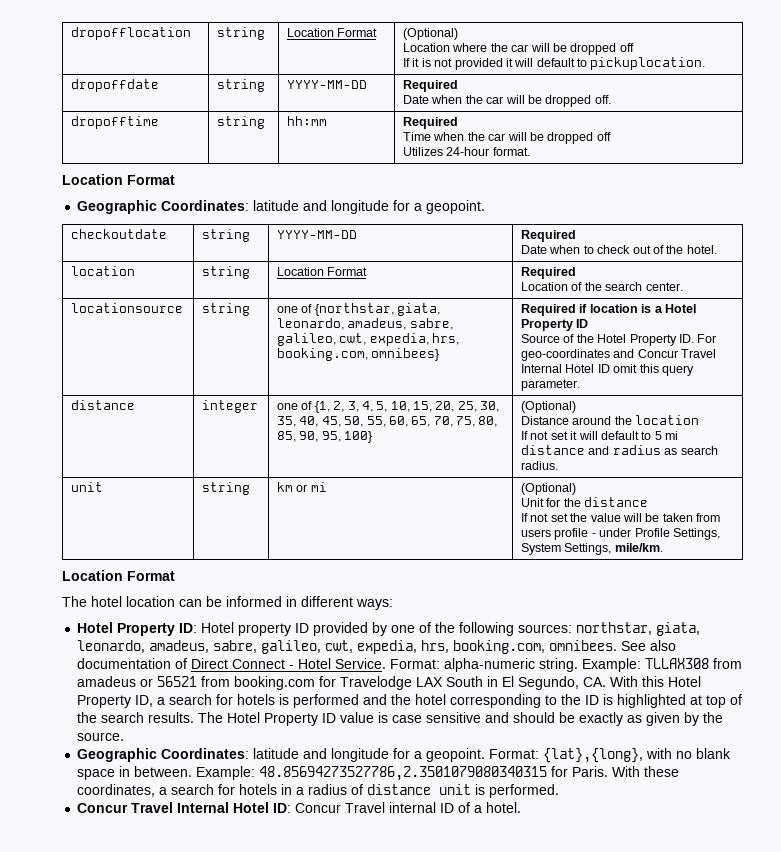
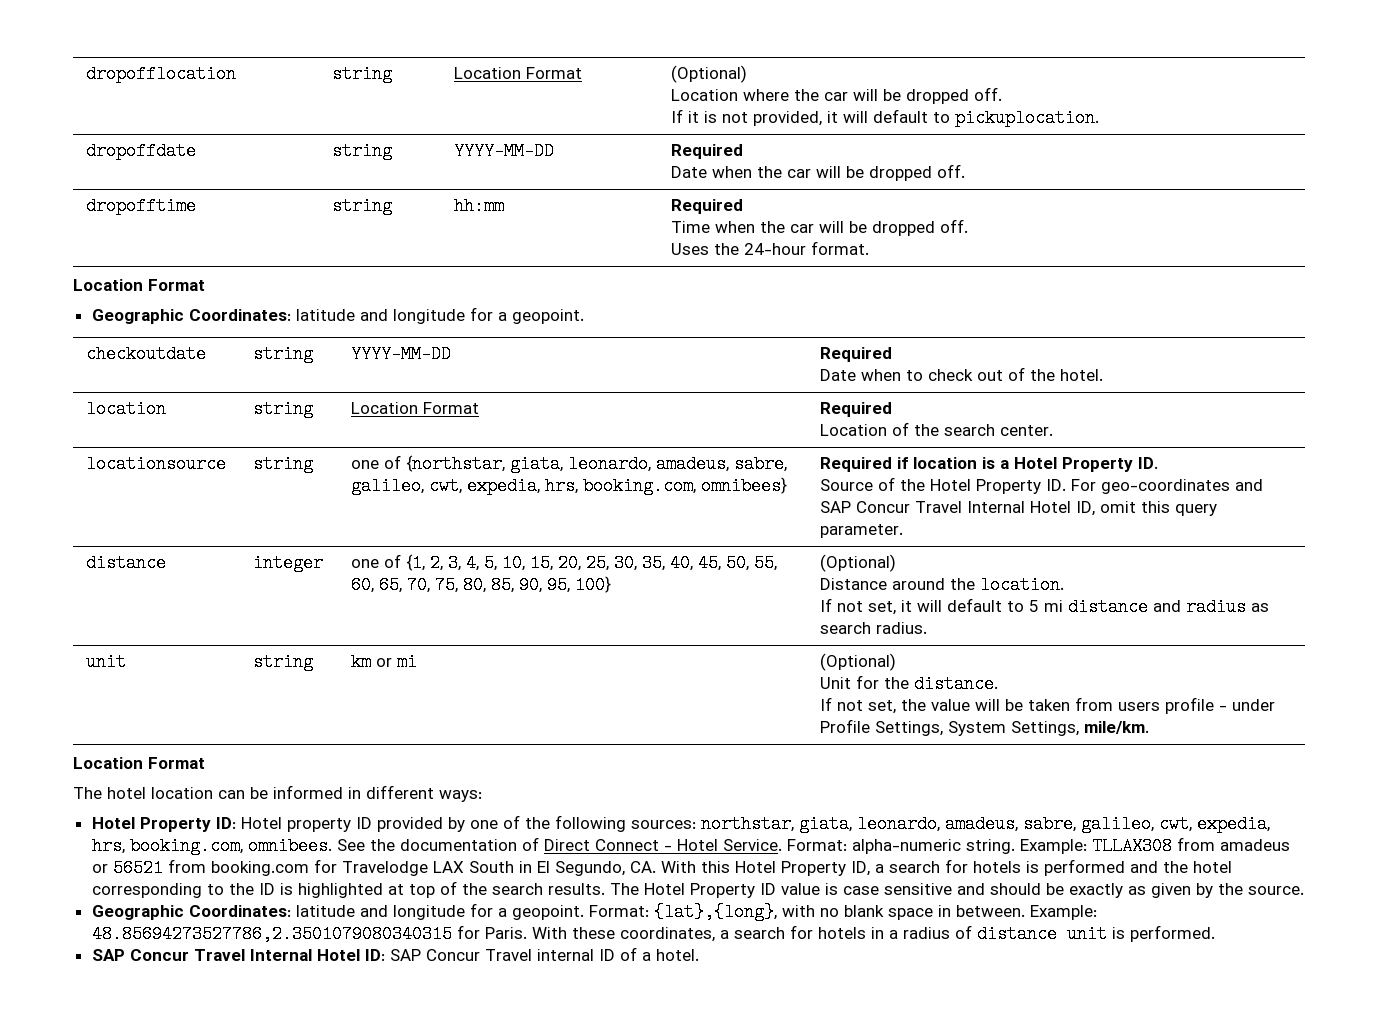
  dropofflocation | string | Location Format | (Optional)
- Location where the car will be dropped off
- If it is not provided it will default to pickuplocation.
+ Location where the car will be dropped off.
+ If it is not provided, it will default to pickuplocation.
  dropofftime | string | hh:mm | Required
- Time when the car will be dropped off
- Utilizes 24-hour format.
+ Time when the car will be dropped off.
+ Uses the 24-hour format.
- Required if location is a Hotel Property ID
+ Required if location is a Hotel Property ID.
- Source of the Hotel Property ID. For geo-coordinates and Concur Travel Internal Hotel ID omit this query parameter.
+ Source of the Hotel Property ID. For geo-coordinates and SAP Concur Travel Internal Hotel ID, omit this query parameter.
- Distance around the location
- If not set it will default to 5 mi distance and radius as search radius.
+ Distance around the location.
+ If not set, it will default to 5 mi distance and radius as search radius.
  unit | string | km or mi | (Optional)
- Unit for the distance
- If not set the value will be taken from users profile - under Profile Settings, System Settings, mile/km.
+ Unit for the distance.
+ If not set, the value will be taken from users profile - under Profile Settings, System Settings, mile/km.
- See also documentation of Direct Connect - Hotel Service.
+ See the documentation of Direct Connect - Hotel Service.
- Concur Travel Internal Hotel ID: Concur Travel internal ID of a hotel.
+ SAP Concur Travel Internal Hotel ID: SAP Concur Travel internal ID of a hotel.

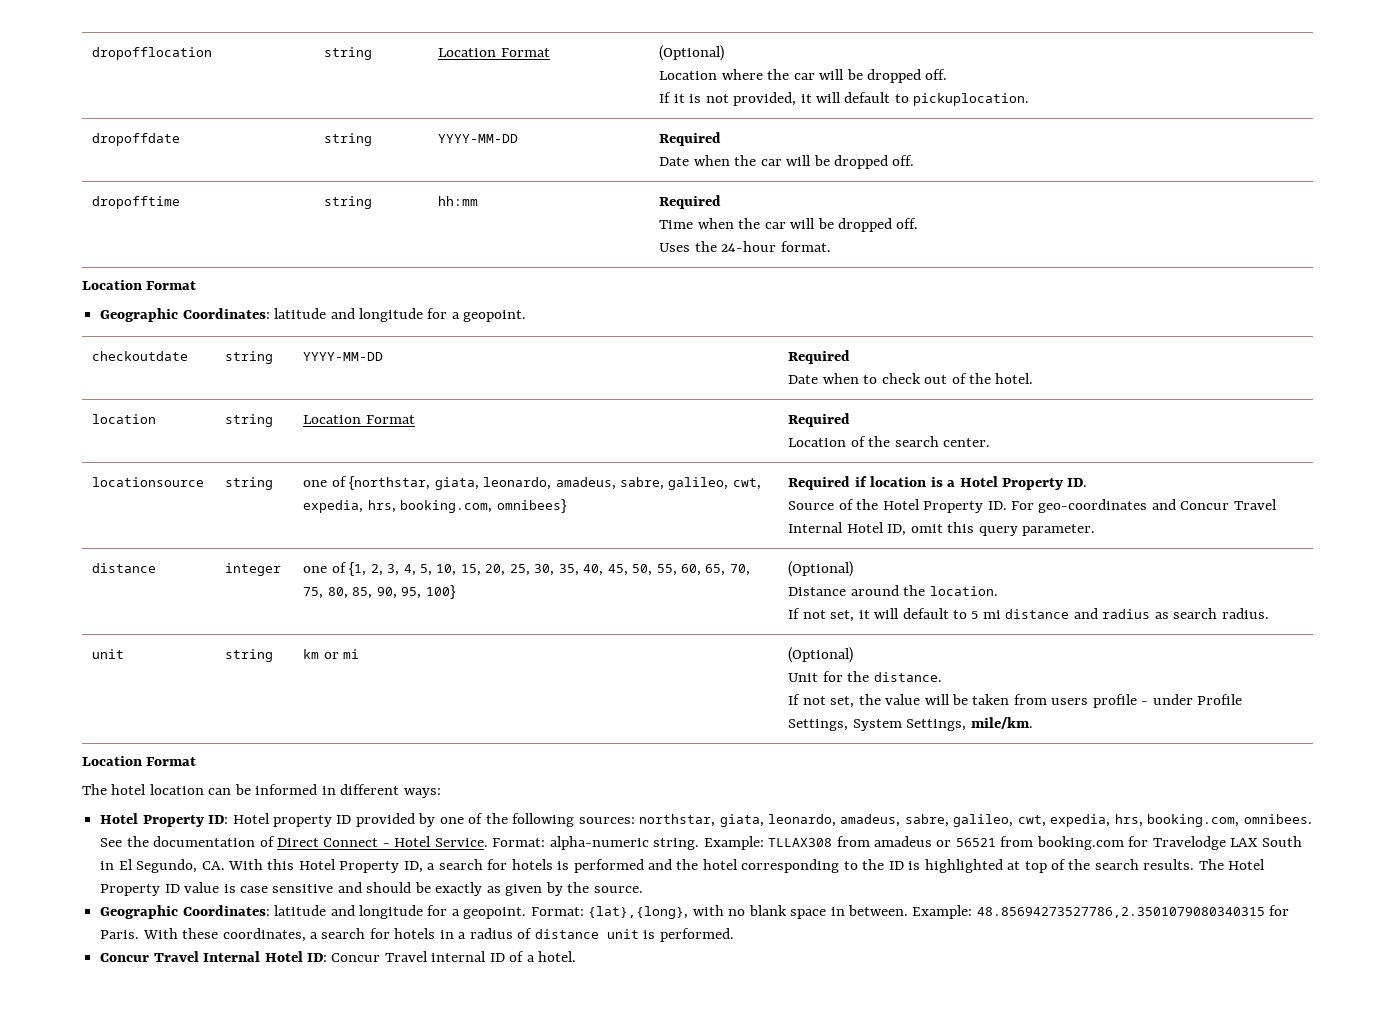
- Source of the Hotel Property ID. For geo-coordinates and SAP Concur Travel Internal Hotel ID, omit this query parameter.
+ Source of the Hotel Property ID. For geo-coordinates and Concur Travel Internal Hotel ID, omit this query parameter.
- SAP Concur Travel Internal Hotel ID: SAP Concur Travel internal ID of a hotel.
+ Concur Travel Internal Hotel ID: Concur Travel internal ID of a hotel.

